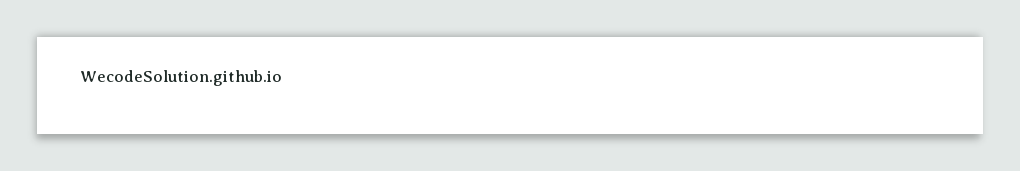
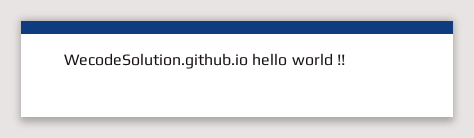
- WecodeSolution.github.io
+ WecodeSolution.github.io hello world !!

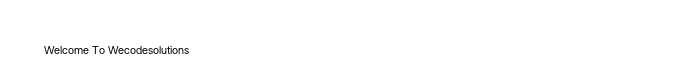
- WecodeSolution.github.io hello world !!
+ Welcome To Wecodesolutions

